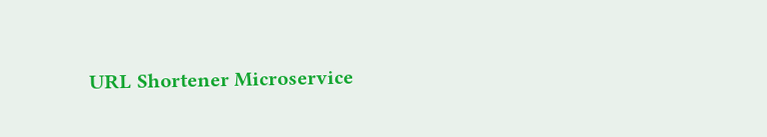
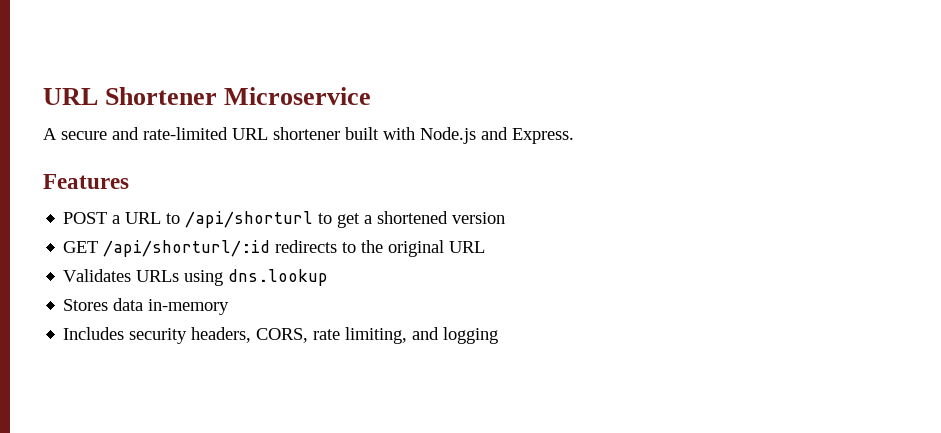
+ A secure and rate-limited URL shortener built with Node.js and Express.
+ Features
+ POST a URL to /api/shorturl to get a shortened version
+ GET /api/shorturl/:id redirects to the original URL
+ Validates URLs using dns.lookup
+ Stores data in-memory
+ Includes security headers, CORS, rate limiting, and logging

